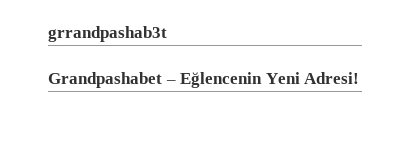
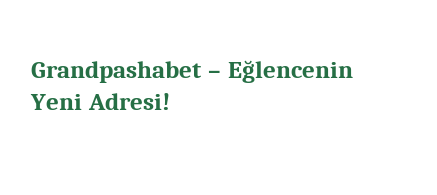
- grrandpashab3t

